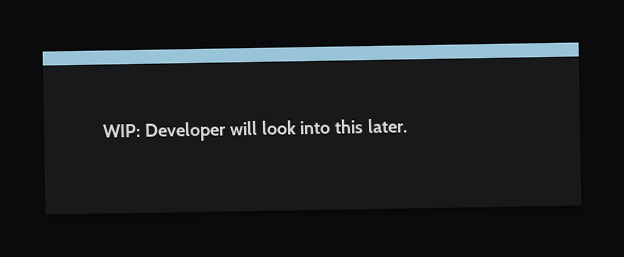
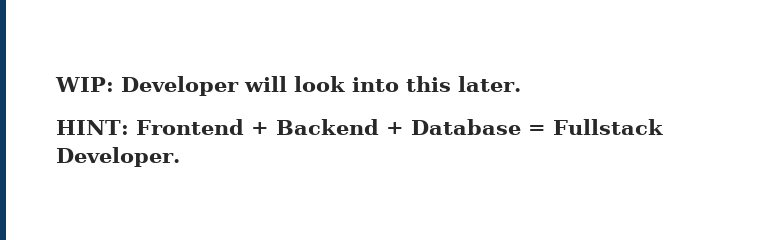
+ HINT: Frontend + Backend + Database = Fullstack Developer.

